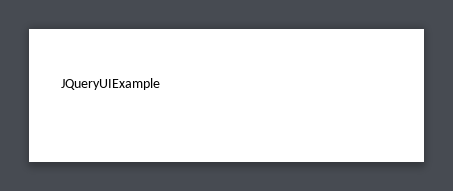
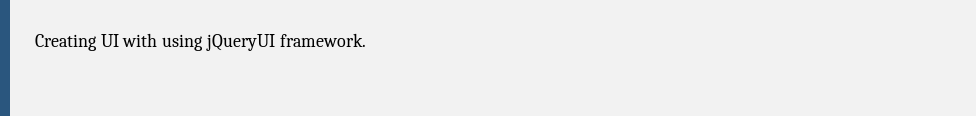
- JQueryUIExample
+ Creating UI with using jQueryUI framework.

